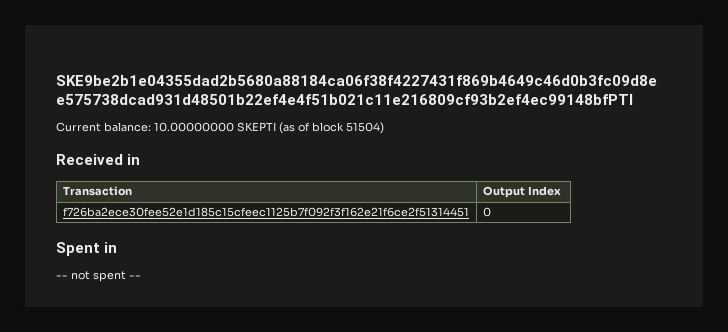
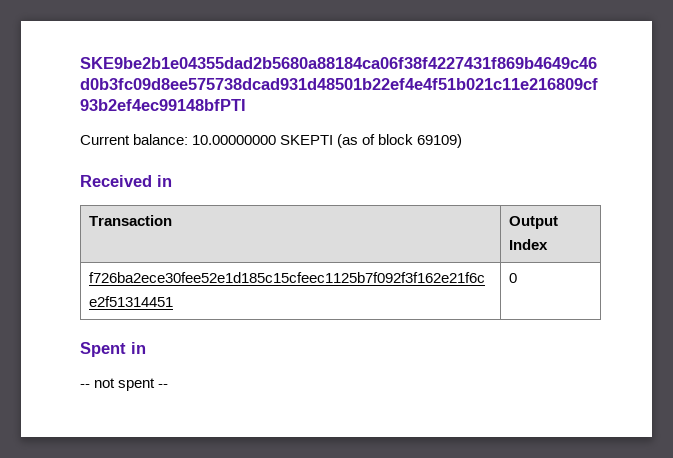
- Current balance: 10.00000000 SKEPTI (as of block 51504)
+ Current balance: 10.00000000 SKEPTI (as of block 69109)

